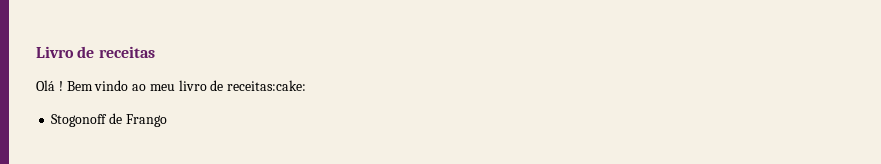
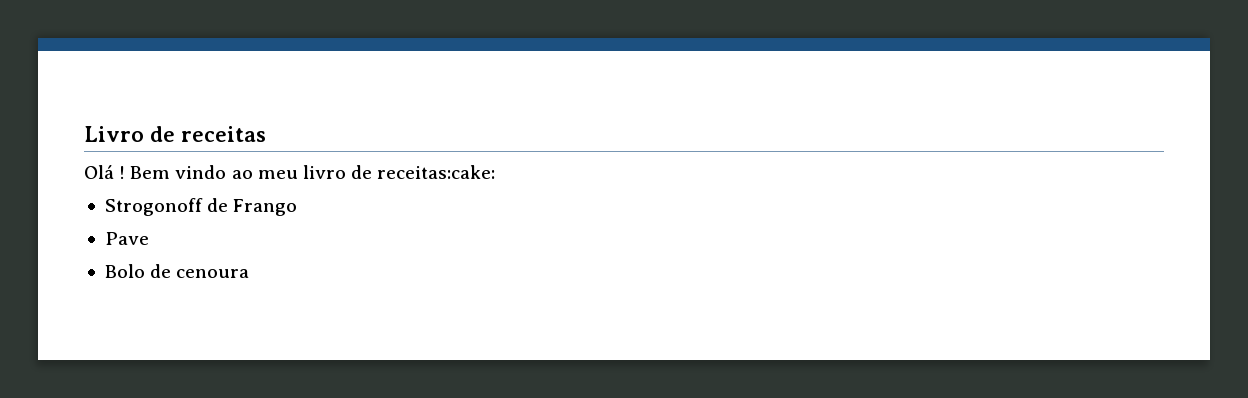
- Stogonoff de Frango
+ Strogonoff de Frango
+ Pave
+ Bolo de cenoura

